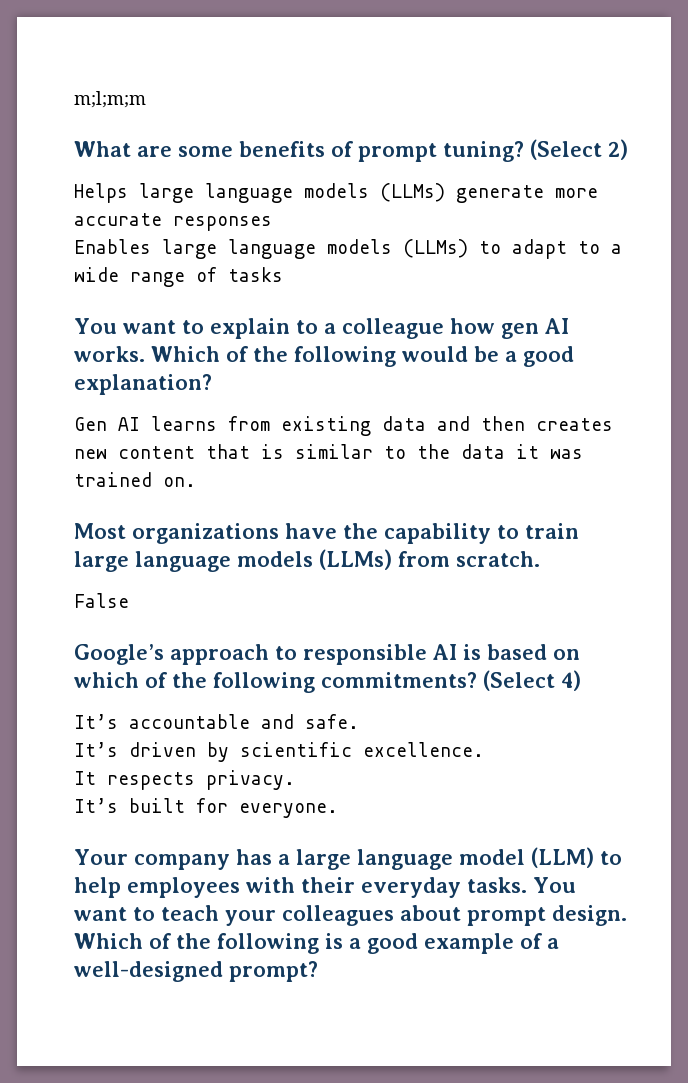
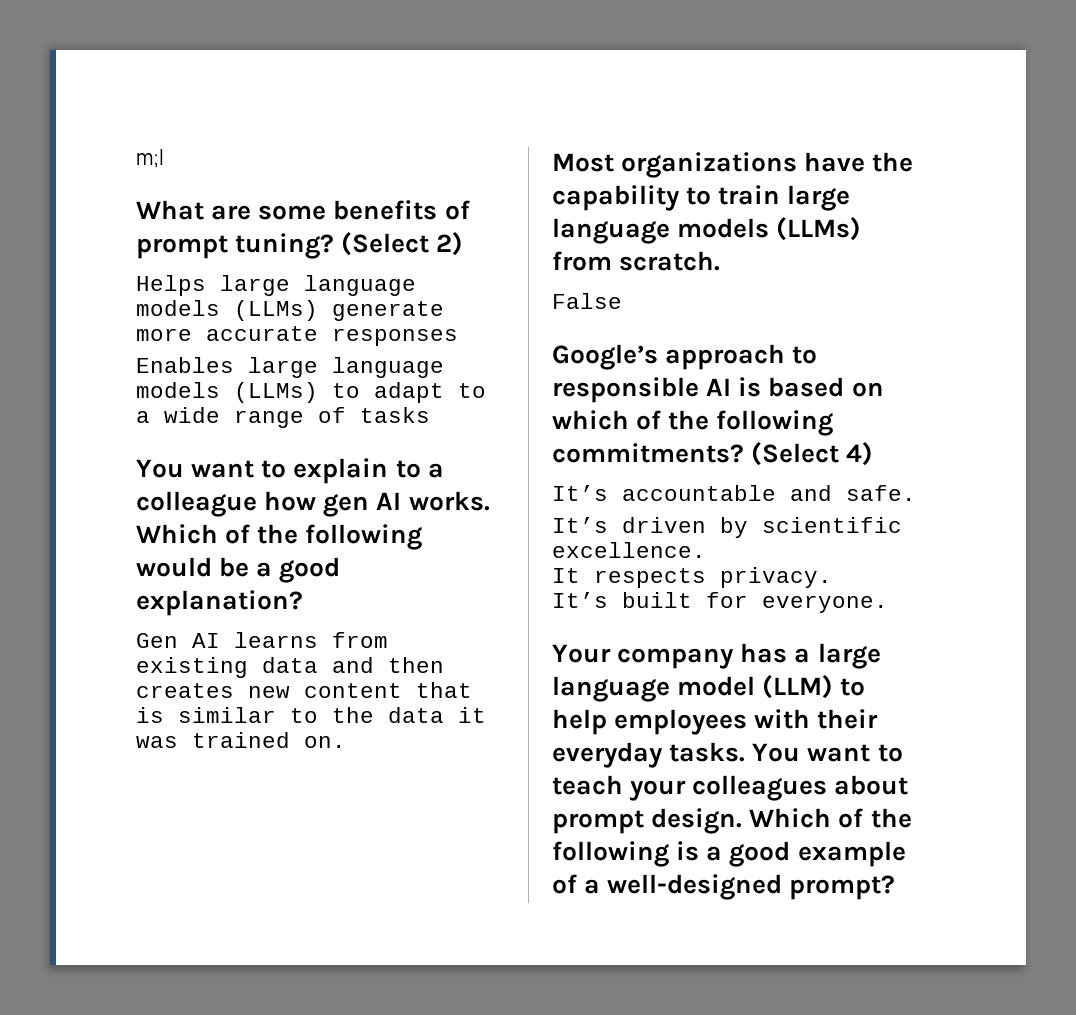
- m;l;m;m
+ m;l

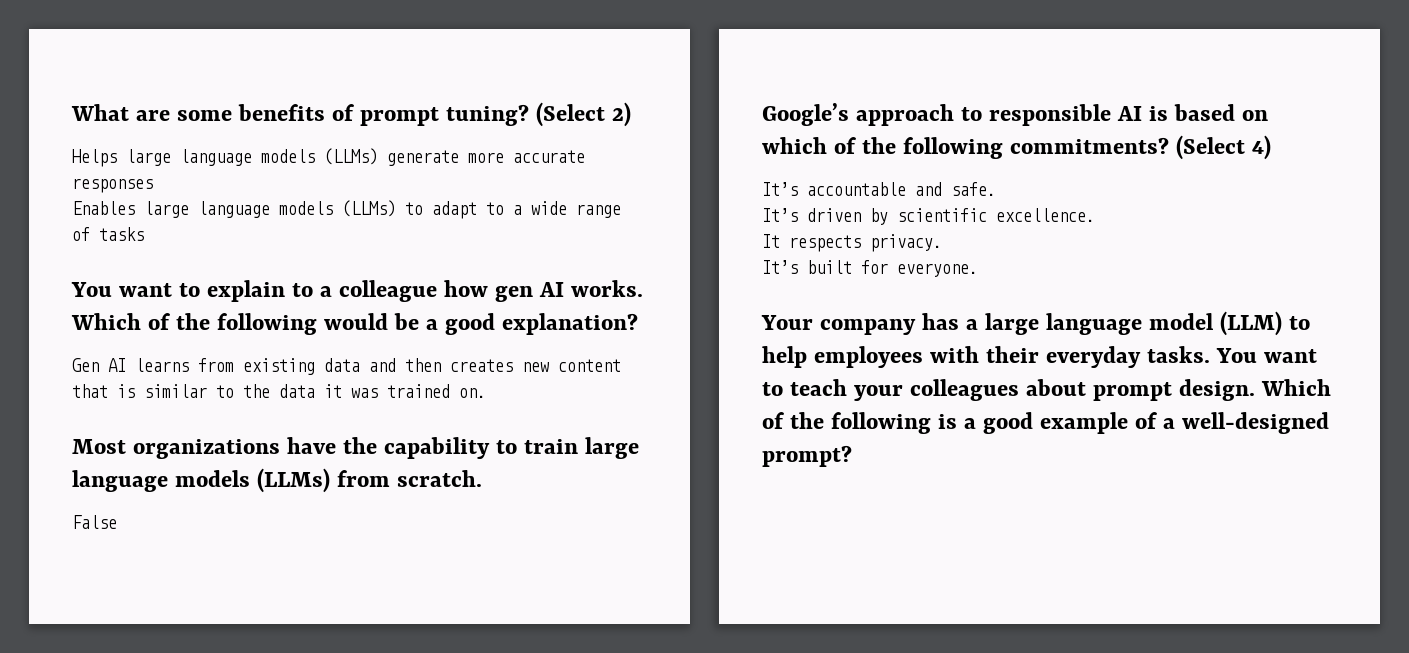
- m;l

